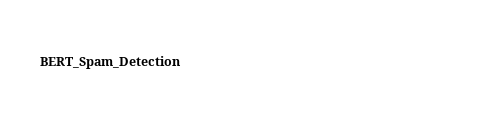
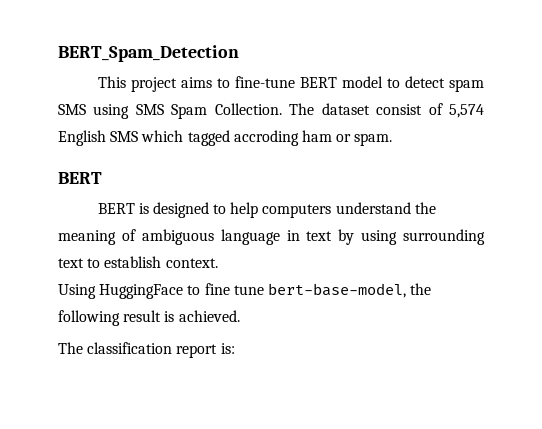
+ This project aims to fine-tune BERT model to detect spam SMS using SMS Spam Collection. The dataset consist of 5,574 English SMS which tagged accroding ham or spam.
+ BERT
+ BERT is designed to help computers understand the meaning of ambiguous language in text by using surrounding text to establish context.
+ Using HuggingFace to fine tune bert-base-model, the following result is achieved.
+ The classification report is:

